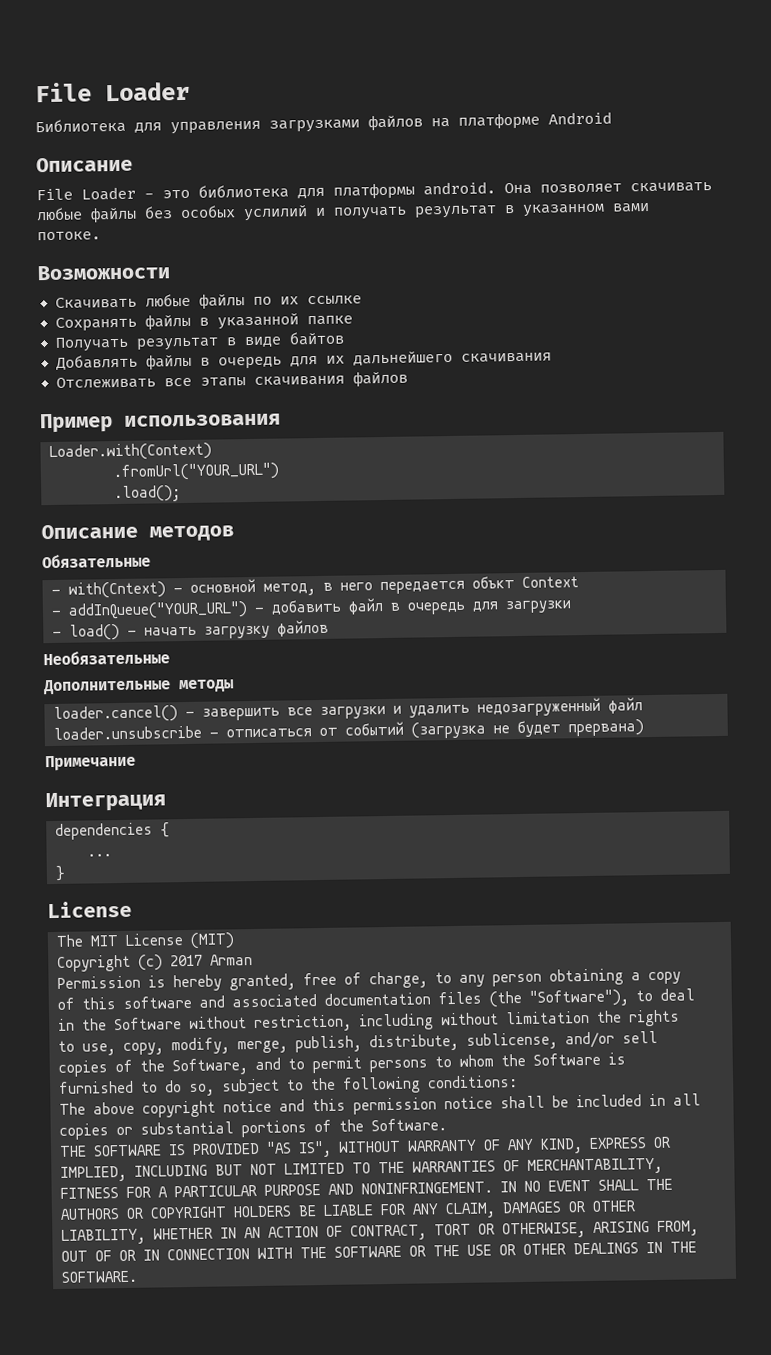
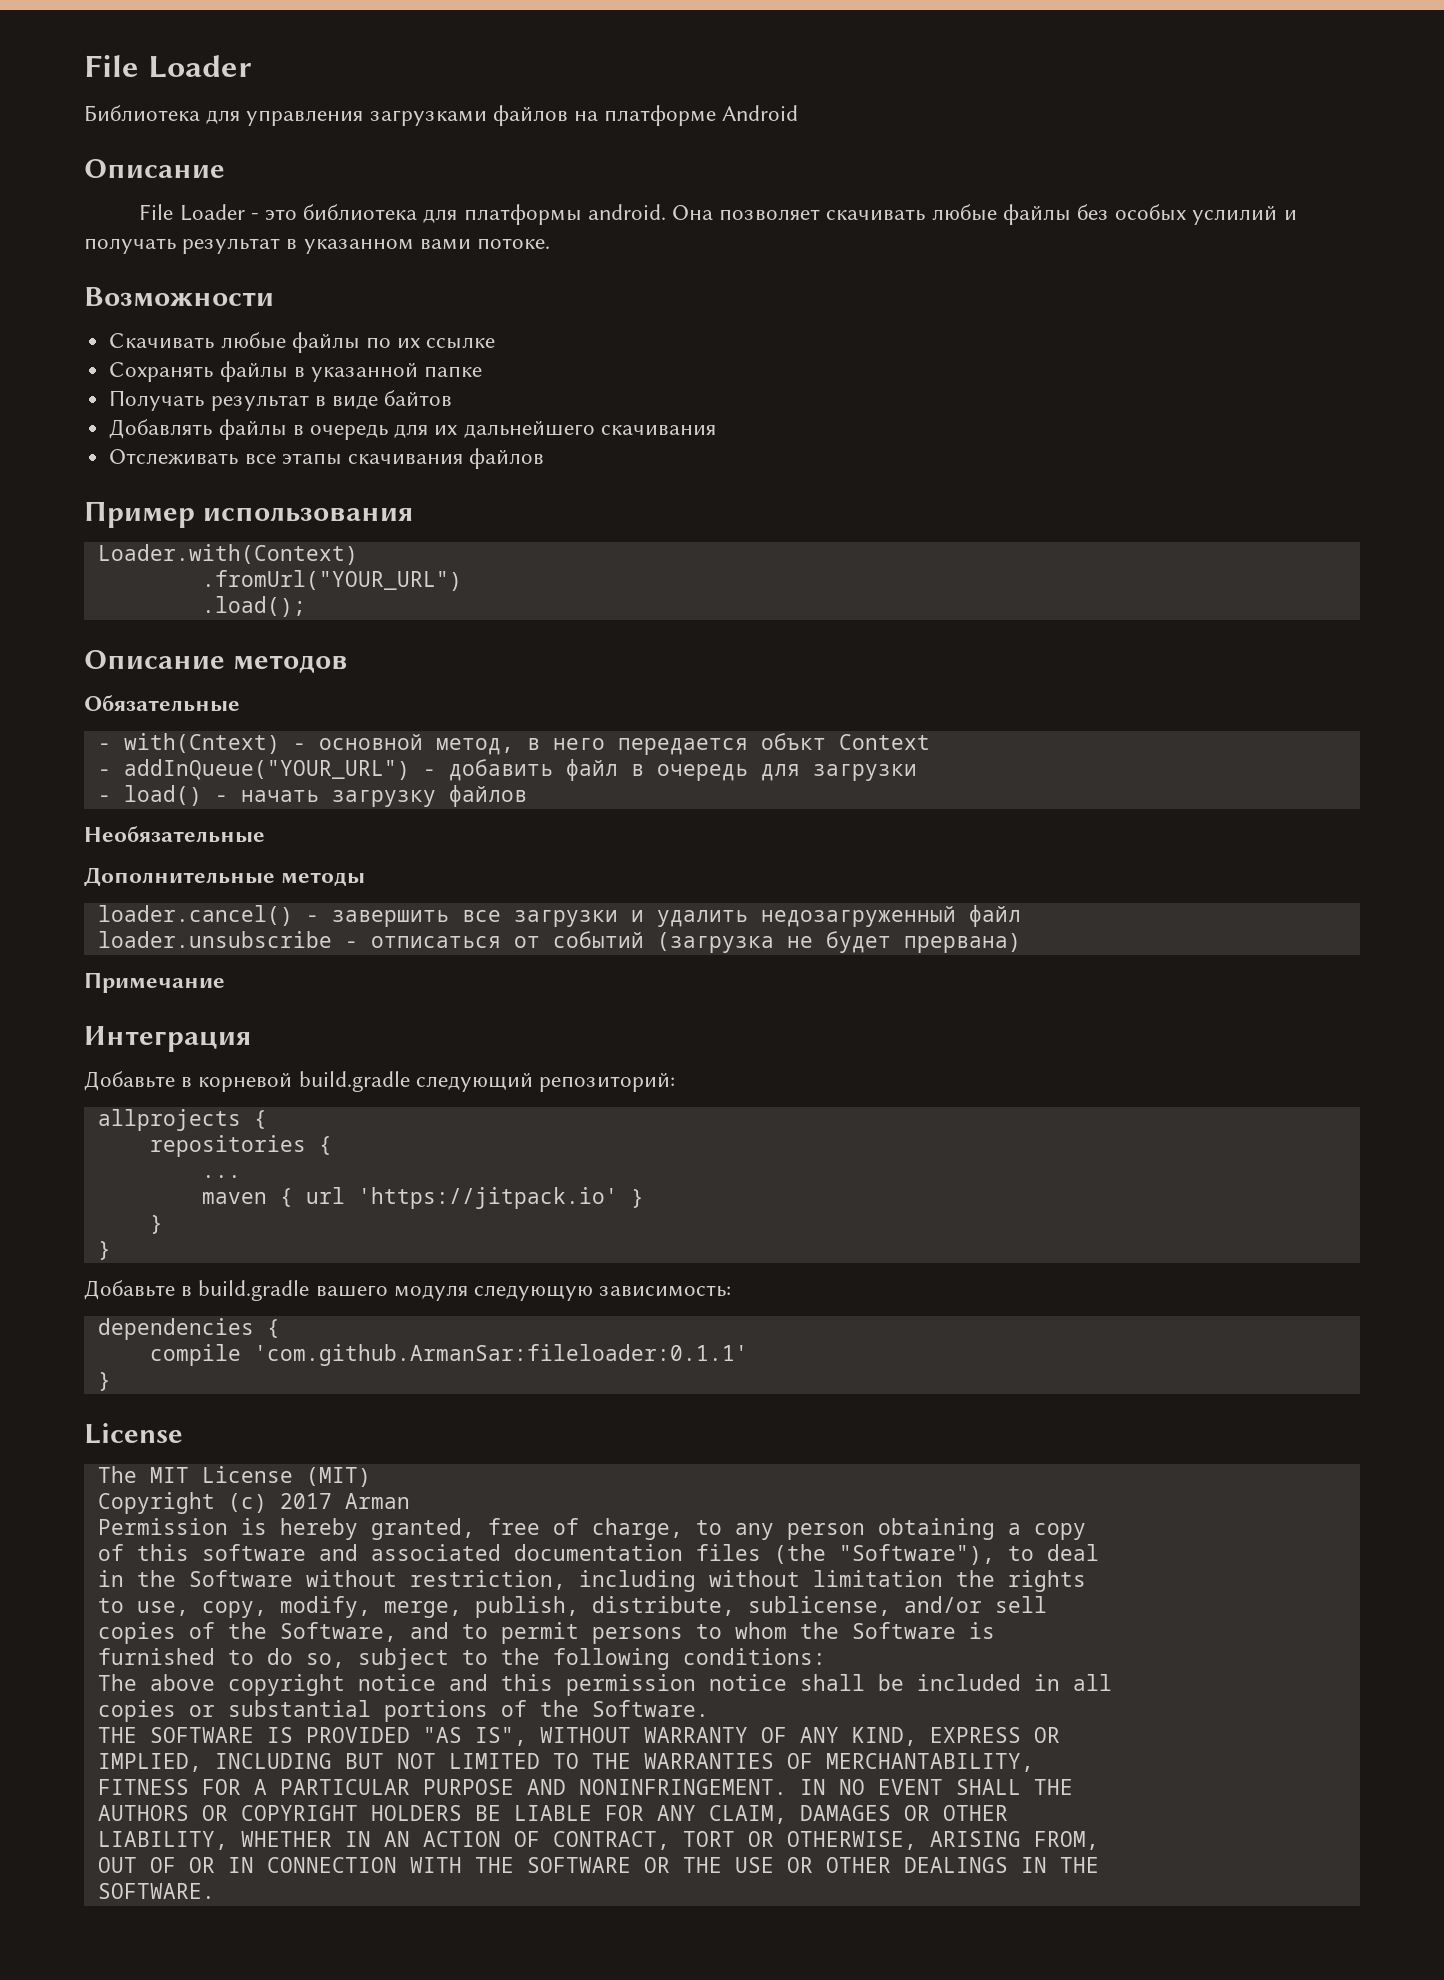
+ Добавьте в корневой build.gradle следующий репозиторий:
+ allprojects {
+ repositories {
+ ...
+ maven { url 'https://jitpack.io' }
+ }
+ }
+ Добавьте в build.gradle вашего модуля следующую зависимость:
- ...
+ compile 'com.github.ArmanSar:fileloader:0.1.1'

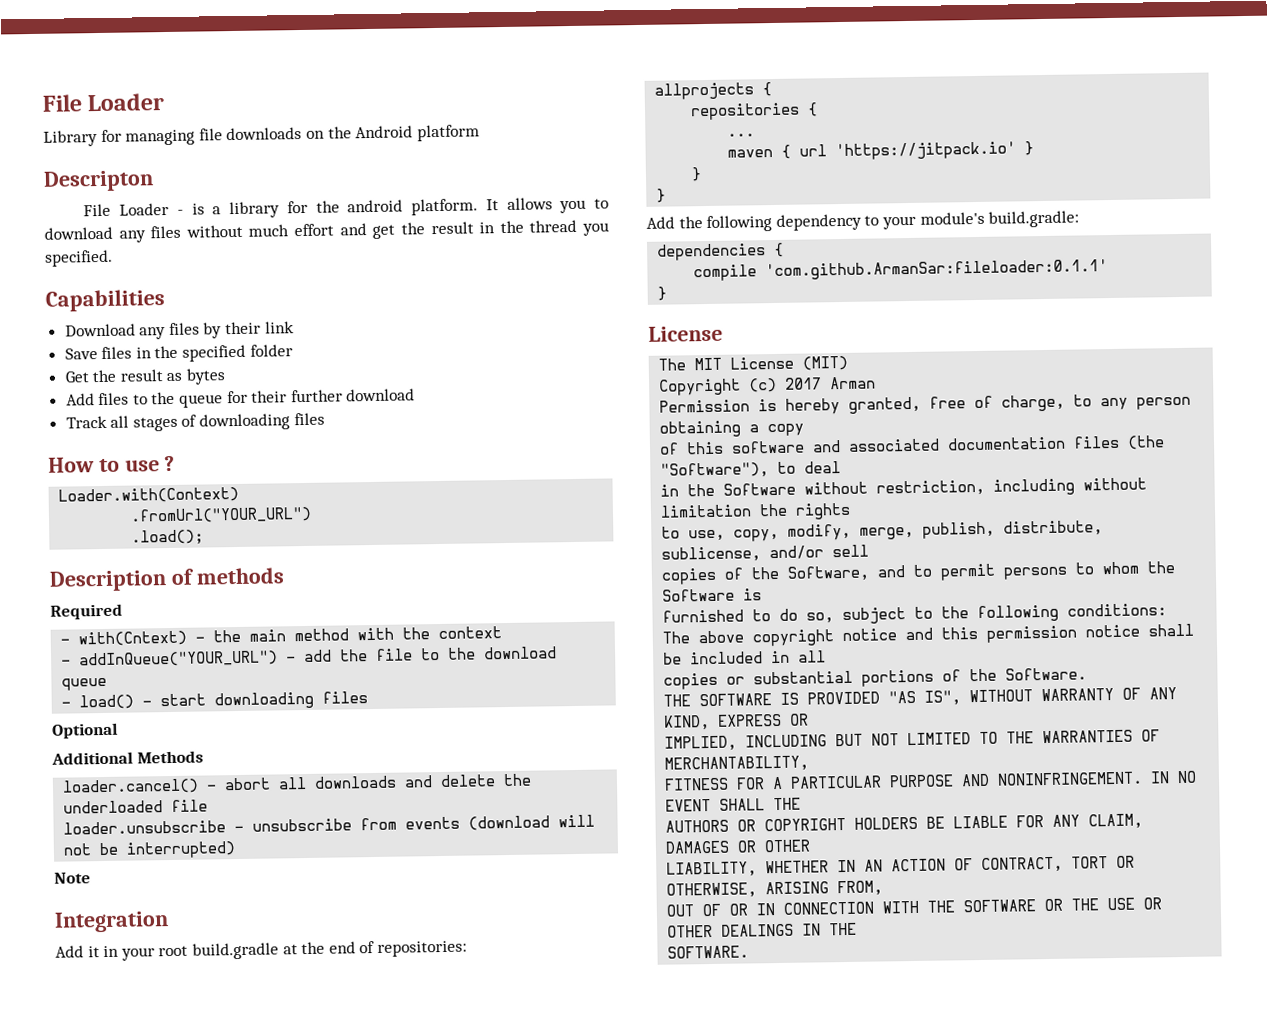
- Библиотека для управления загрузками файлов на платформе Android
- Описание
+ Library for managing file downloads on the Android platform
+ Descripton
- File Loader - это библиотека для платформы android. Она позволяет скачивать любые файлы без особых услилий и получать результат в указанном вами потоке.
- Возможности
- Скачивать любые файлы по их ссылке
- Сохранять файлы в указанной папке
- Получать результат в виде байтов
- Добавлять файлы в очередь для их дальнейшего скачивания
- Отслеживать все этапы скачивания файлов
- Пример использования
+ File Loader - is a library for the android platform. It allows you to download any files without much effort and get the result in the thread you specified.
+ Capabilities
+ Download any files by their link
+ Save files in the specified folder
+ Get the result as bytes
+ Add files to the queue for their further download
+ Track all stages of downloading files
+ How to use ?
- Описание методов
- Обязательные
+ Description of methods
+ Required
- - with(Cntext) - основной метод, в него передается объкт Context
- - addInQueue("YOUR_URL") - добавить файл в очередь для загрузки
- - load() - начать загрузку файлов
- Необязательные
- Дополнительные методы
- loader.cancel() - завершить все загрузки и удалить недозагруженный файл
- loader.unsubscribe - отписаться от событий (загрузка не будет прервана)
- Примечание
- Интеграция
- Добавьте в корневой build.gradle следующий репозиторий:
+ - with(Cntext) - the main method with the context
+ - addInQueue("YOUR_URL") - add the file to the download queue
+ - load() - start downloading files
+ Optional
+ Additional Methods
+ loader.cancel() - abort all downloads and delete the underloaded file
+ loader.unsubscribe - unsubscribe from events (download will not be interrupted)
+ Note
+ Integration
+ Add it in your root build.gradle at the end of repositories:
- Добавьте в build.gradle вашего модуля следующую зависимость:
+ Add the following dependency to your module's build.gradle:

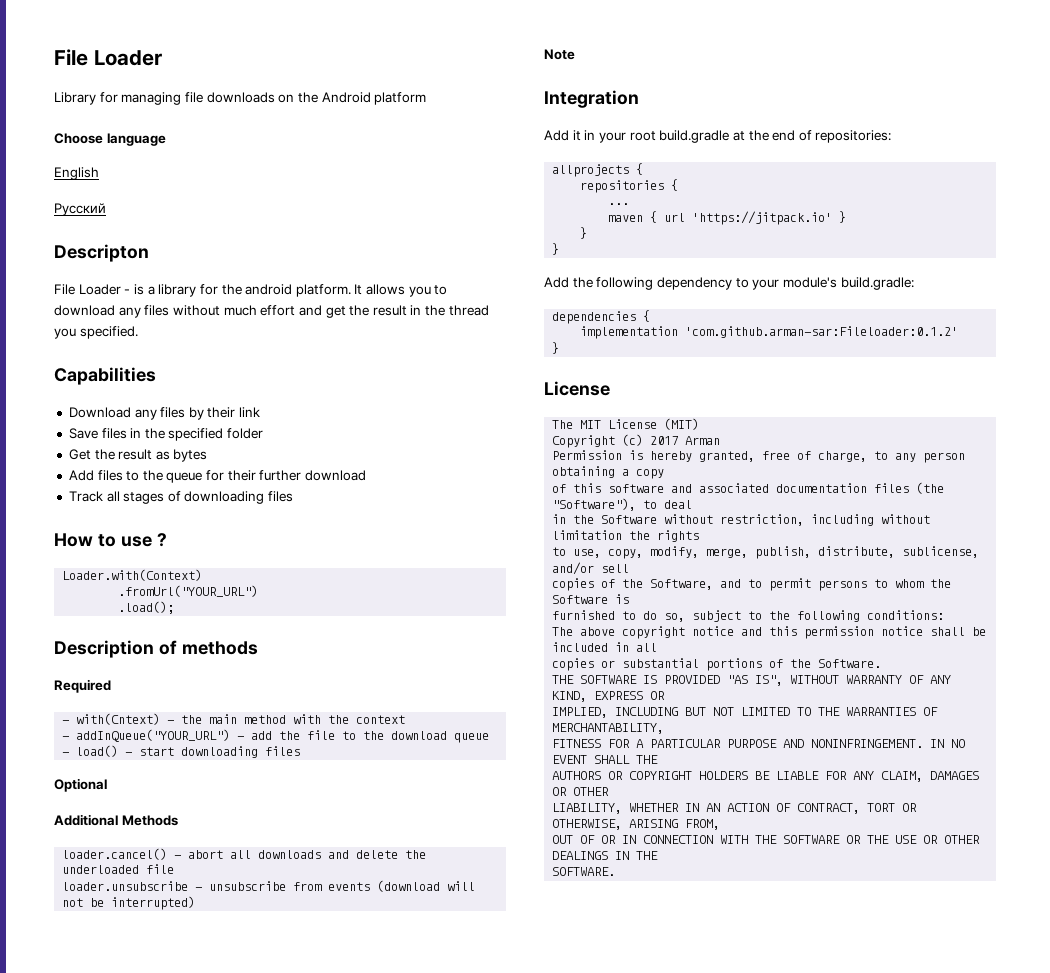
+ Choose language
+ English
+ Русский
- compile 'com.github.ArmanSar:fileloader:0.1.1'
+ implementation 'com.github.arman-sar:Fileloader:0.1.2'

